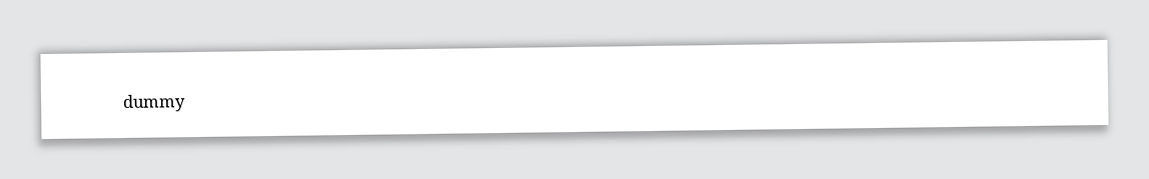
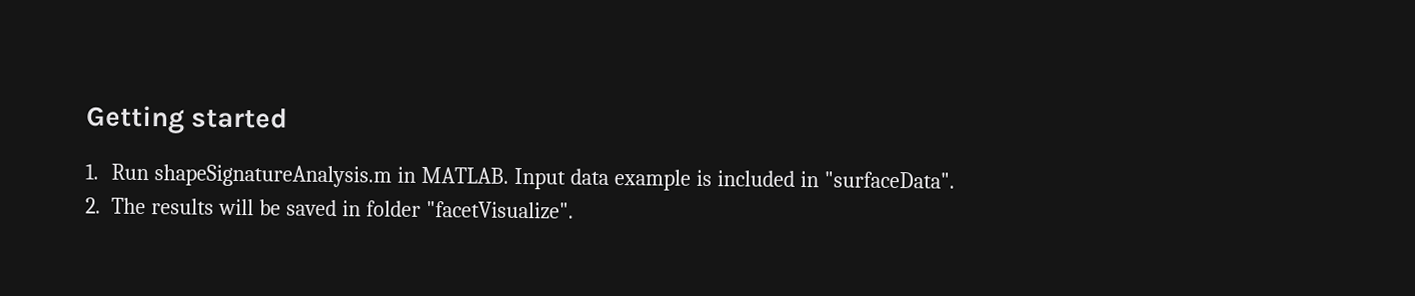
- dummy
+ Getting started
+ 1. Run shapeSignatureAnalysis.m in MATLAB. Input data example is included in "surfaceData".
+ 2. The results will be saved in folder "facetVisualize".

